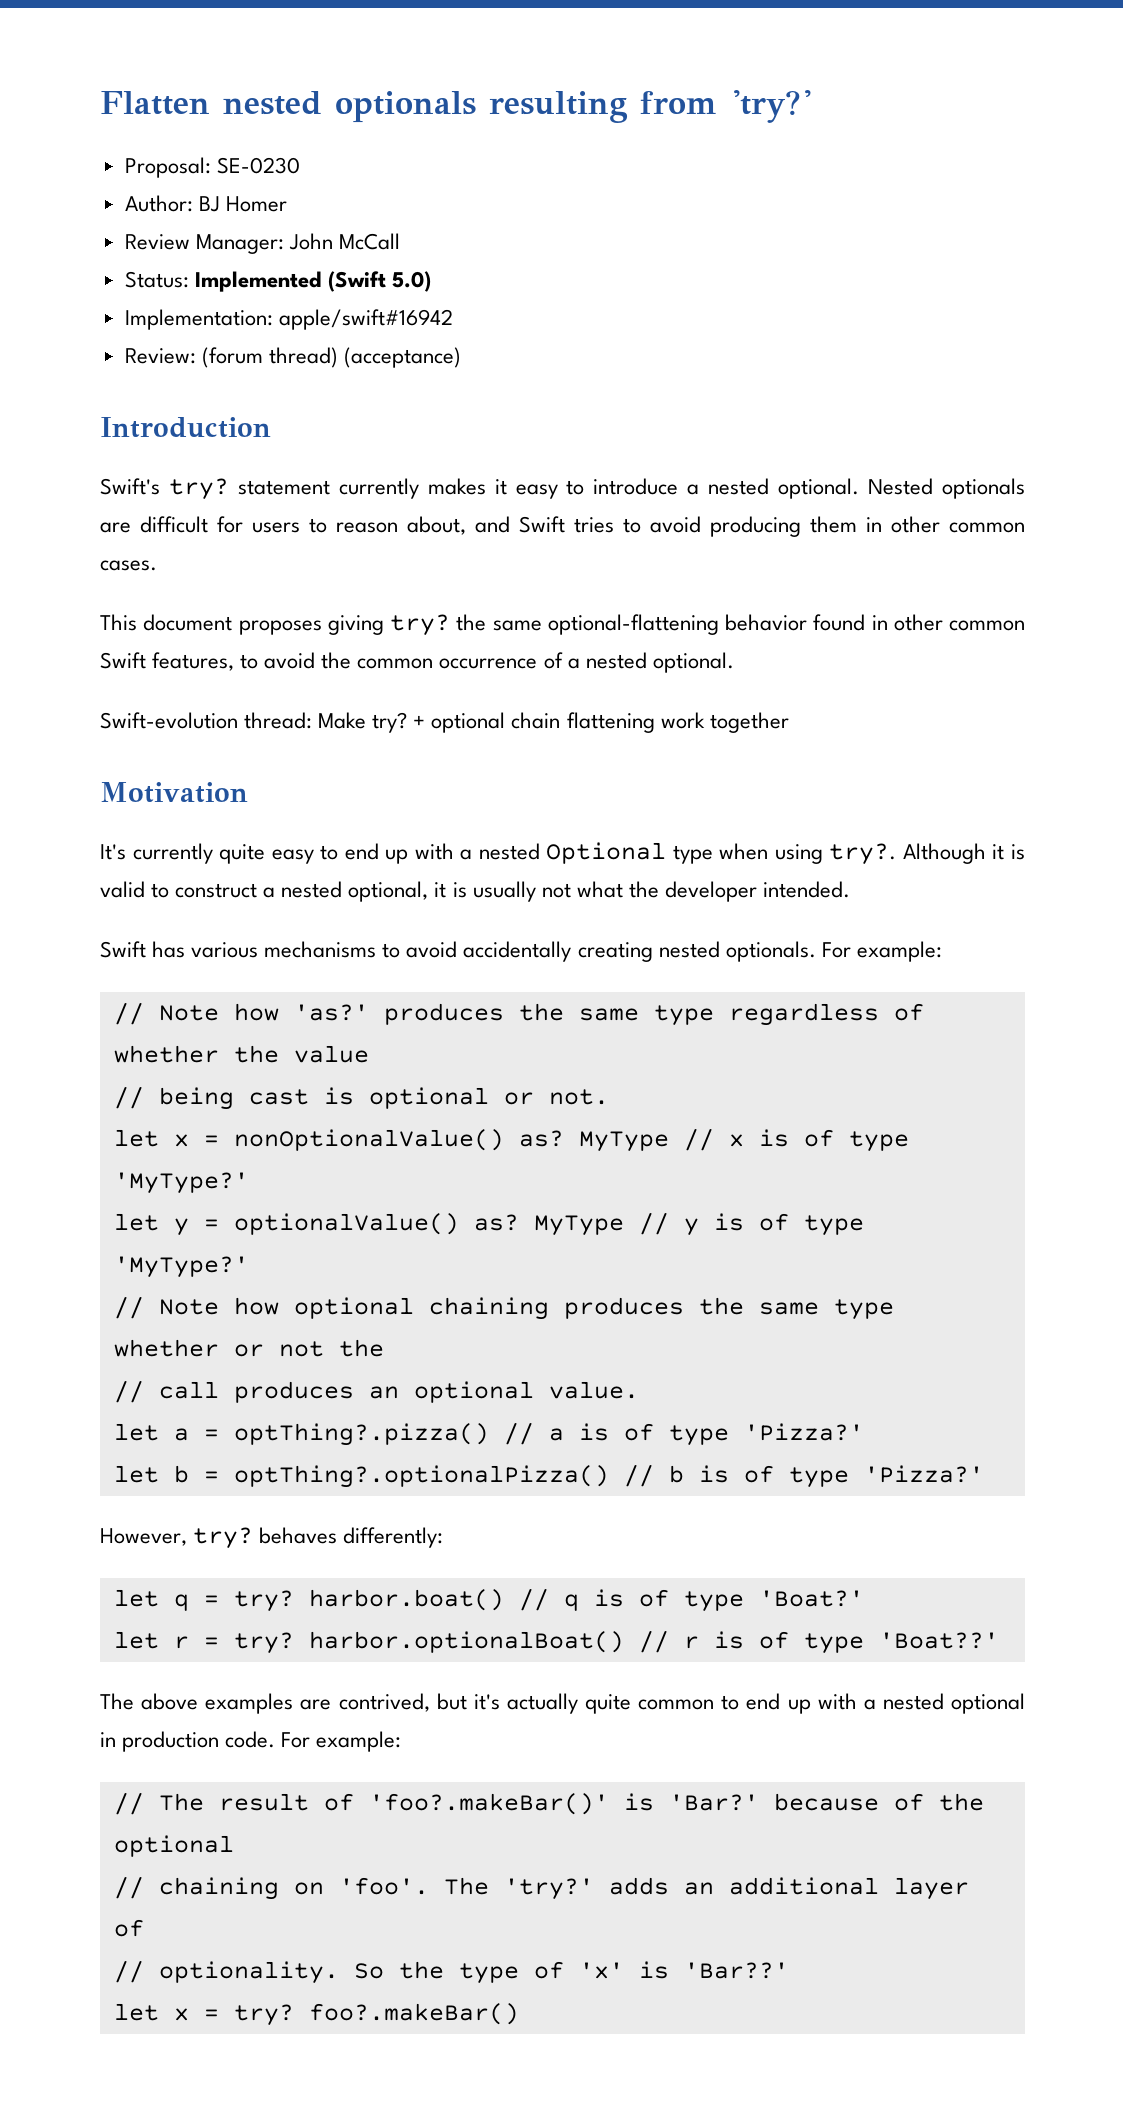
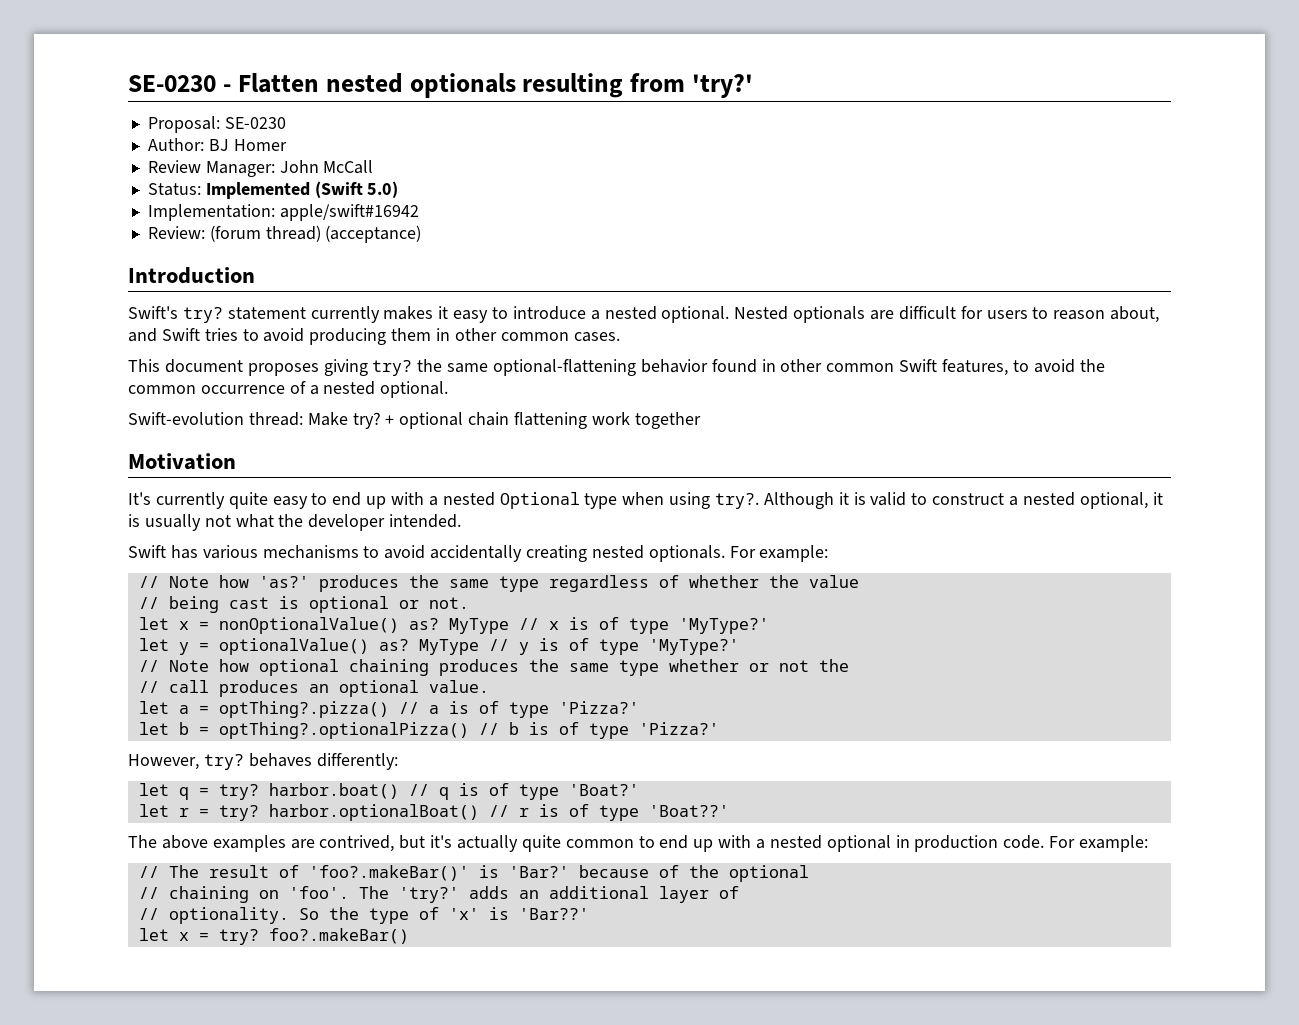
- Flatten nested optionals resulting from 'try?'
+ SE-0230 - Flatten nested optionals resulting from 'try?'

